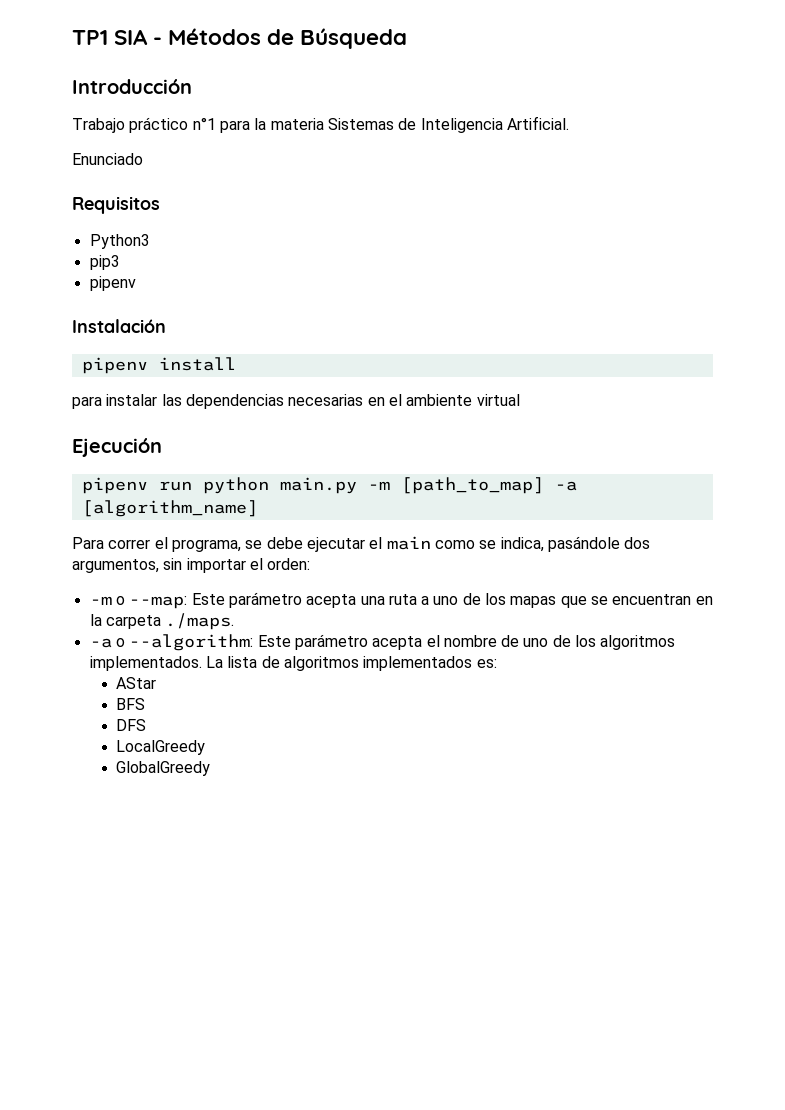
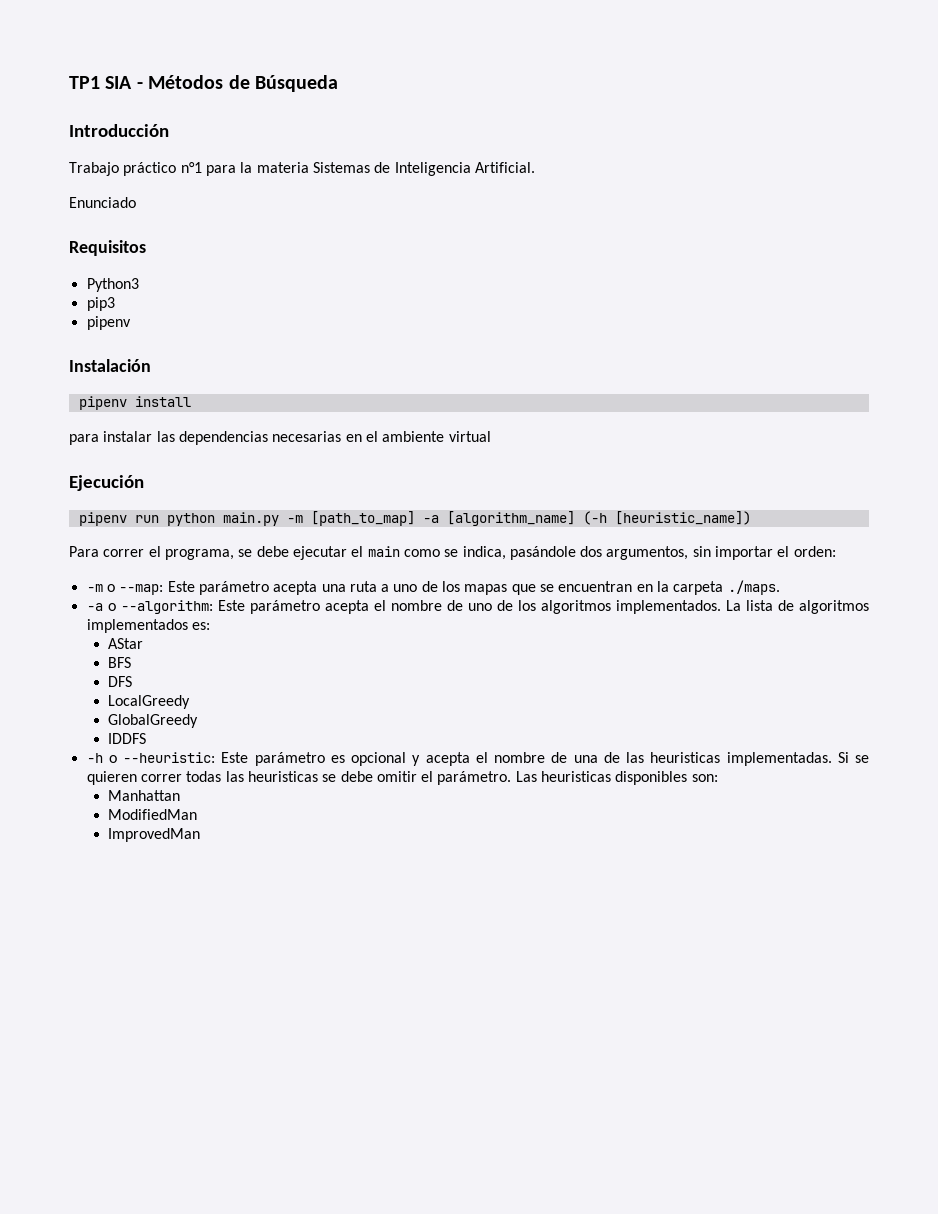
- pipenv run python main.py -m [path_to_map] -a [algorithm_name]
+ pipenv run python main.py -m [path_to_map] -a [algorithm_name] (-h [heuristic_name])
+ IDDFS
+ -h o --heuristic: Este parámetro es opcional y acepta el nombre de una de las heuristicas implementadas. Si se quieren correr todas las heuristicas se debe omitir el parámetro. Las heuristicas disponibles son:
+ Manhattan
+ ModifiedMan
+ ImprovedMan

